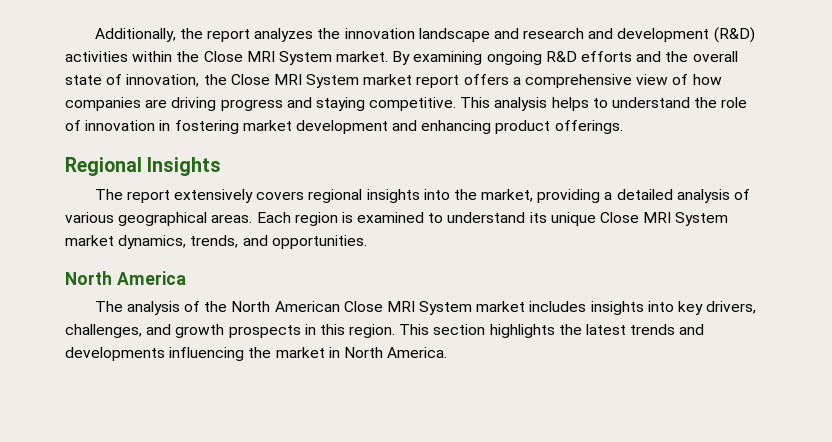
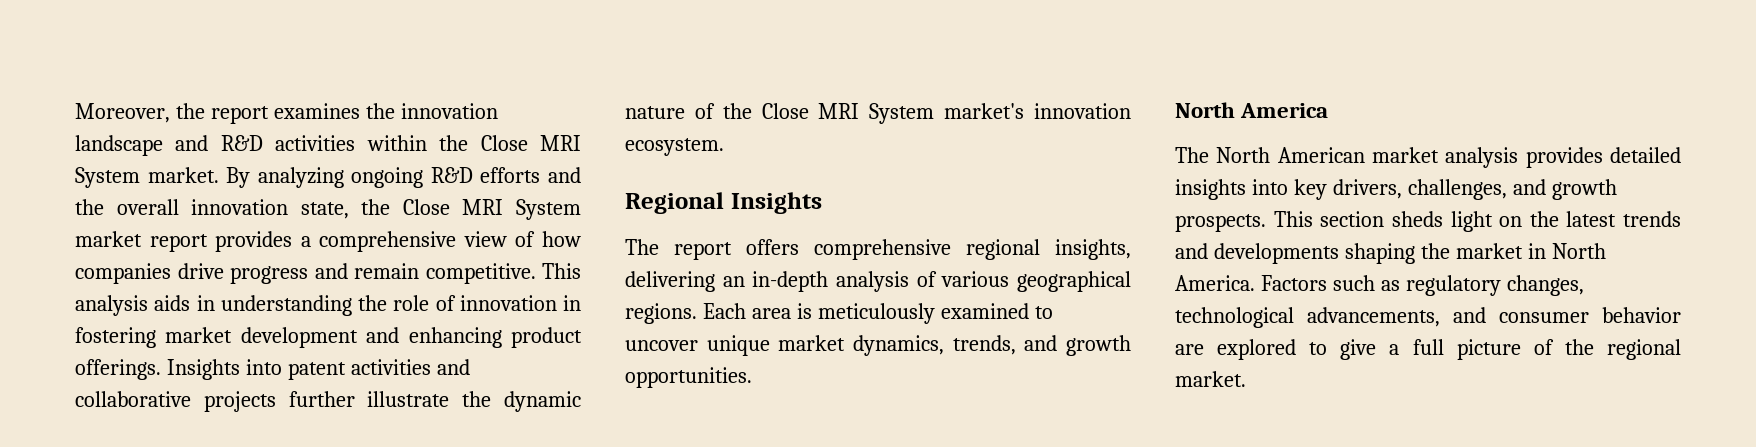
- Additionally, the report analyzes the innovation landscape and research and development (R&D) activities within the Close MRI System market.
+ Moreover, the report examines the innovation landscape and R&D activities within the Close MRI System market.
- By examining ongoing R&D efforts and the overall state of innovation, the Close MRI System market report offers a comprehensive view of how companies are driving progress and staying competitive.
+ By analyzing ongoing R&D efforts and the overall innovation state, the Close MRI System market report provides a comprehensive view of how companies drive progress and remain competitive.
- This analysis helps to understand the role of innovation in fostering market development and enhancing product offerings.
+ This analysis aids in understanding the role of innovation in fostering market development and enhancing product offerings. Insights into patent activities and collaborative projects further illustrate the dynamic nature of the Close MRI System market's innovation ecosystem.
  Regional Insights
- The report extensively covers regional insights into the market, providing a detailed analysis of various geographical areas. Each region is examined to understand its unique Close MRI System market dynamics, trends, and opportunities.
+ The report offers comprehensive regional insights, delivering an in-depth analysis of various geographical regions. Each area is meticulously examined to uncover unique market dynamics, trends, and growth opportunities.
- The analysis of the North American Close MRI System market includes insights into key drivers, challenges, and growth prospects in this region. This section highlights the latest trends and developments influencing the market in North America.
+ The North American market analysis provides detailed insights into key drivers, challenges, and growth prospects. This section sheds light on the latest trends and developments shaping the market in North America.
+ Factors such as regulatory changes, technological advancements, and consumer behavior are explored to give a full picture of the regional market.

